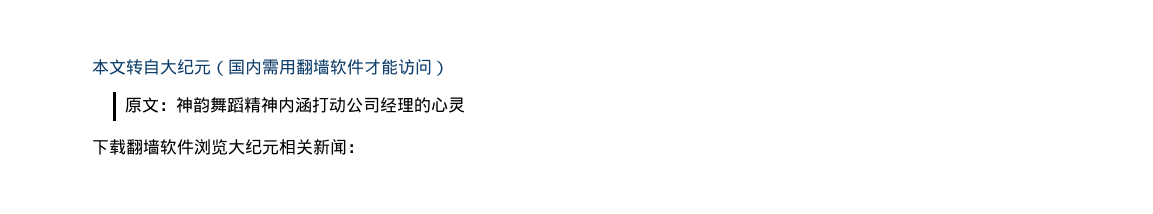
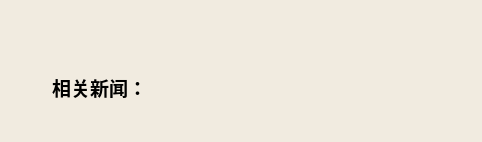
- 本文转自大纪元（国内需用翻墙软件才能访问）
- 原文：神韵舞蹈精神内涵打动公司经理的心灵
- 下载翻墙软件浏览大纪元相关新闻：
+ 相关新闻：

